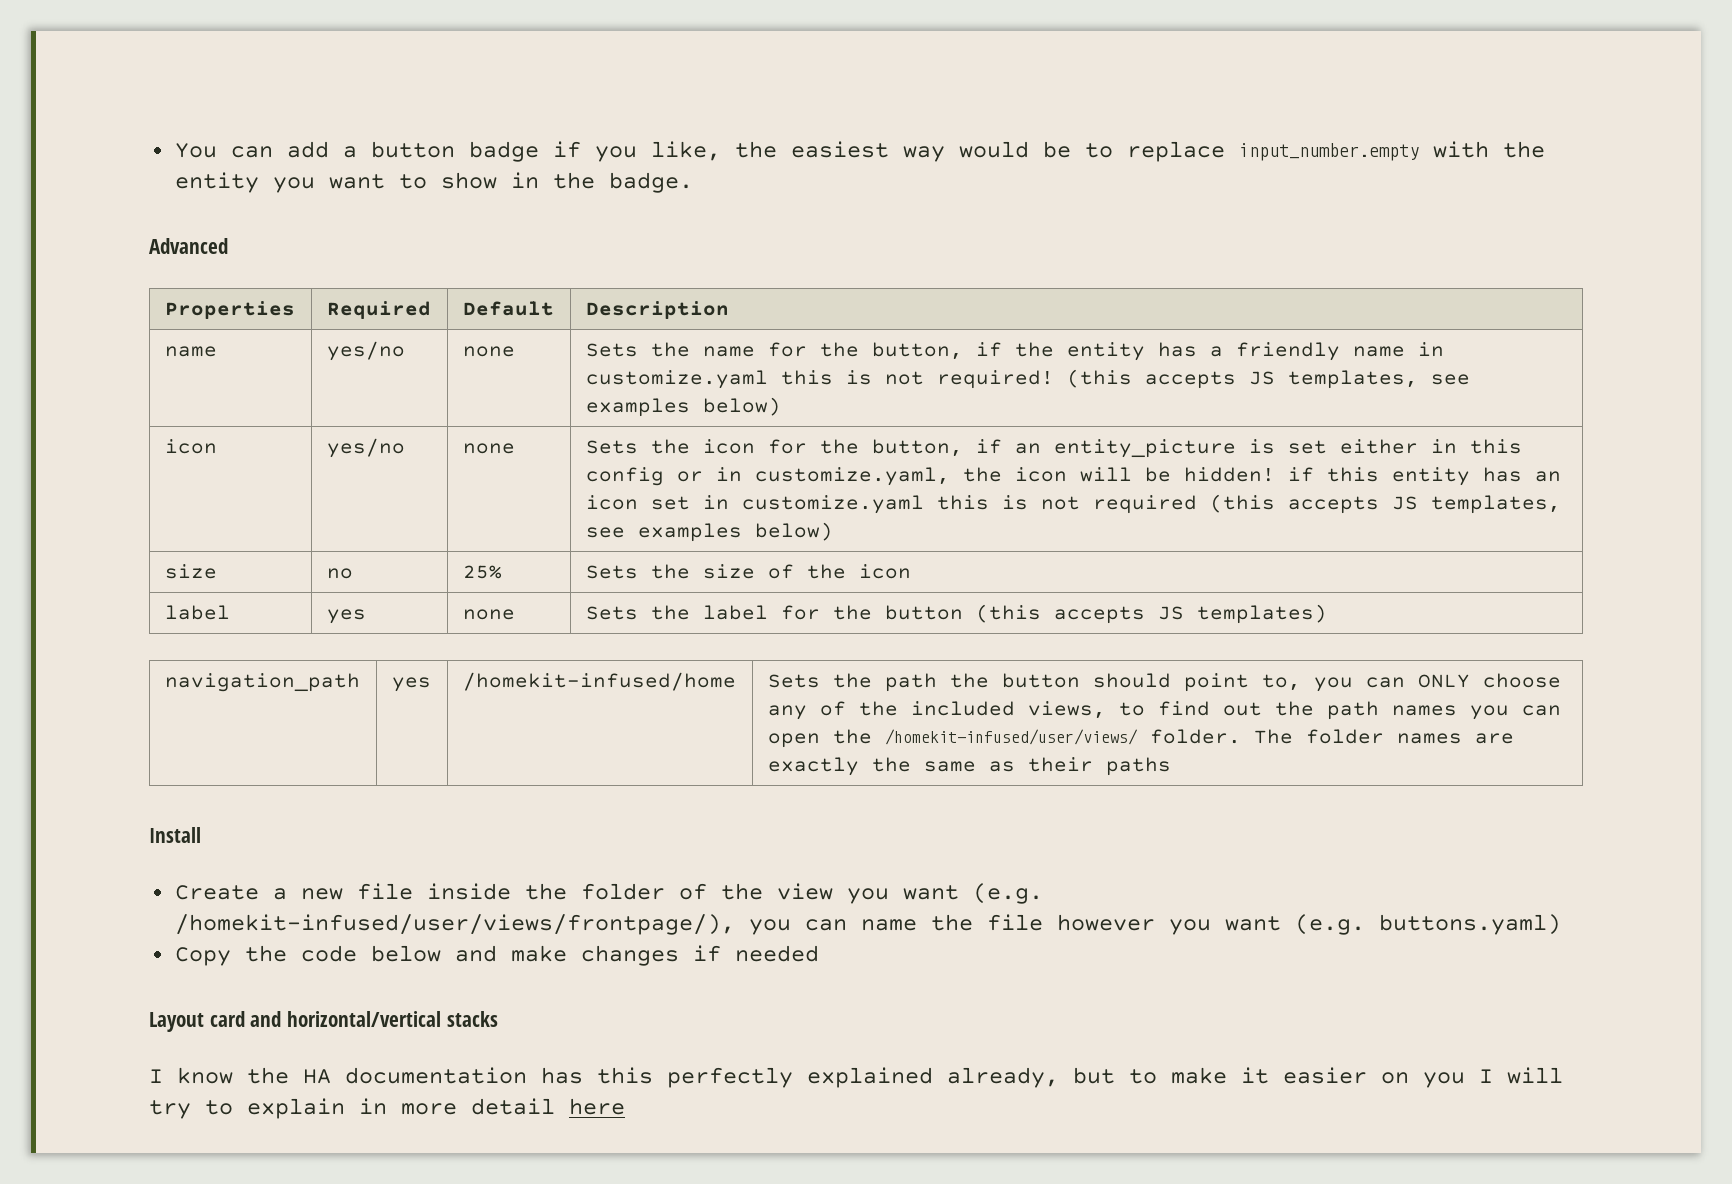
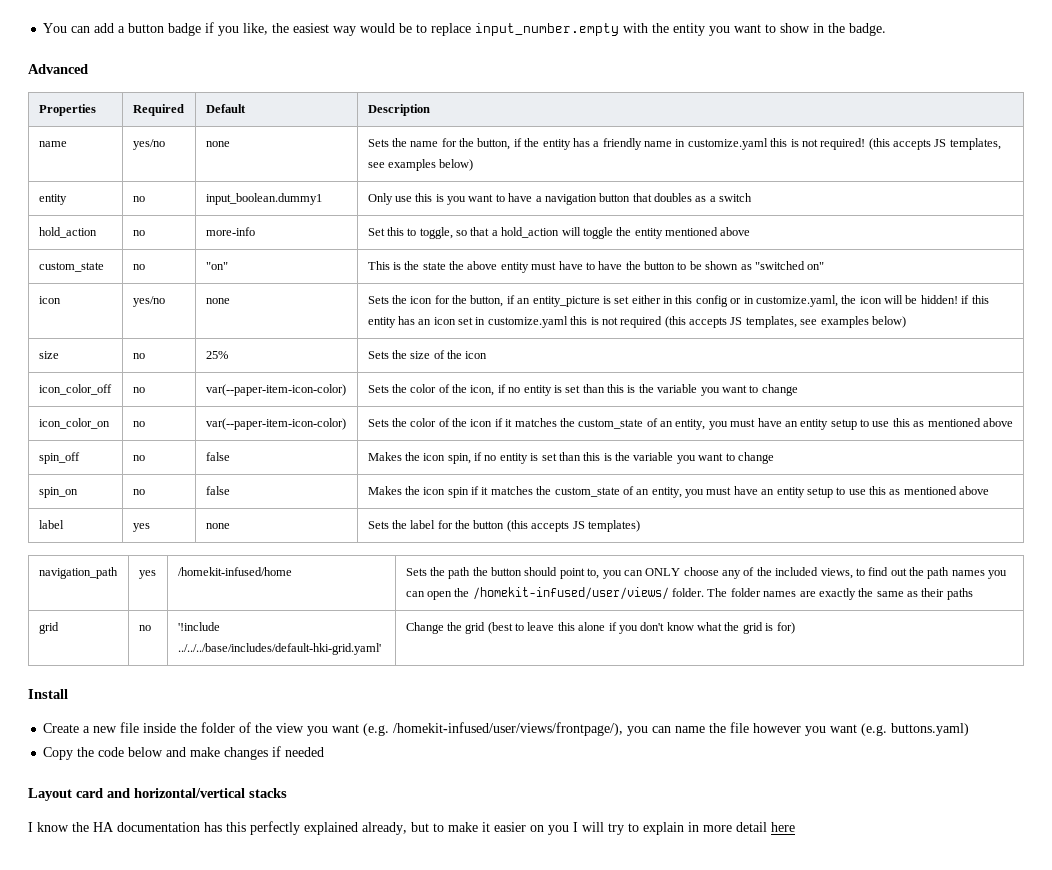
+ entity | no | input_boolean.dummy1 | Only use this is you want to have a navigation button that doubles as a switch
+ hold_action | no | more-info | Set this to toggle, so that a hold_action will toggle the entity mentioned above
+ custom_state | no | "on" | This is the state the above entity must have to have the button to be shown as "switched on"
+ icon_color_off | no | var(--paper-item-icon-color) | Sets the color of the icon, if no entity is set than this is the variable you want to change
+ icon_color_on | no | var(--paper-item-icon-color) | Sets the color of the icon if it matches the custom_state of an entity, you must have an entity setup to use this as mentioned above
+ spin_off | no | false | Makes the icon spin, if no entity is set than this is the variable you want to change
+ spin_on | no | false | Makes the icon spin if it matches the custom_state of an entity, you must have an entity setup to use this as mentioned above
+ grid | no | '!include ../../../base/includes/default-hki-grid.yaml' | Change the grid (best to leave this alone if you don't know what the grid is for)

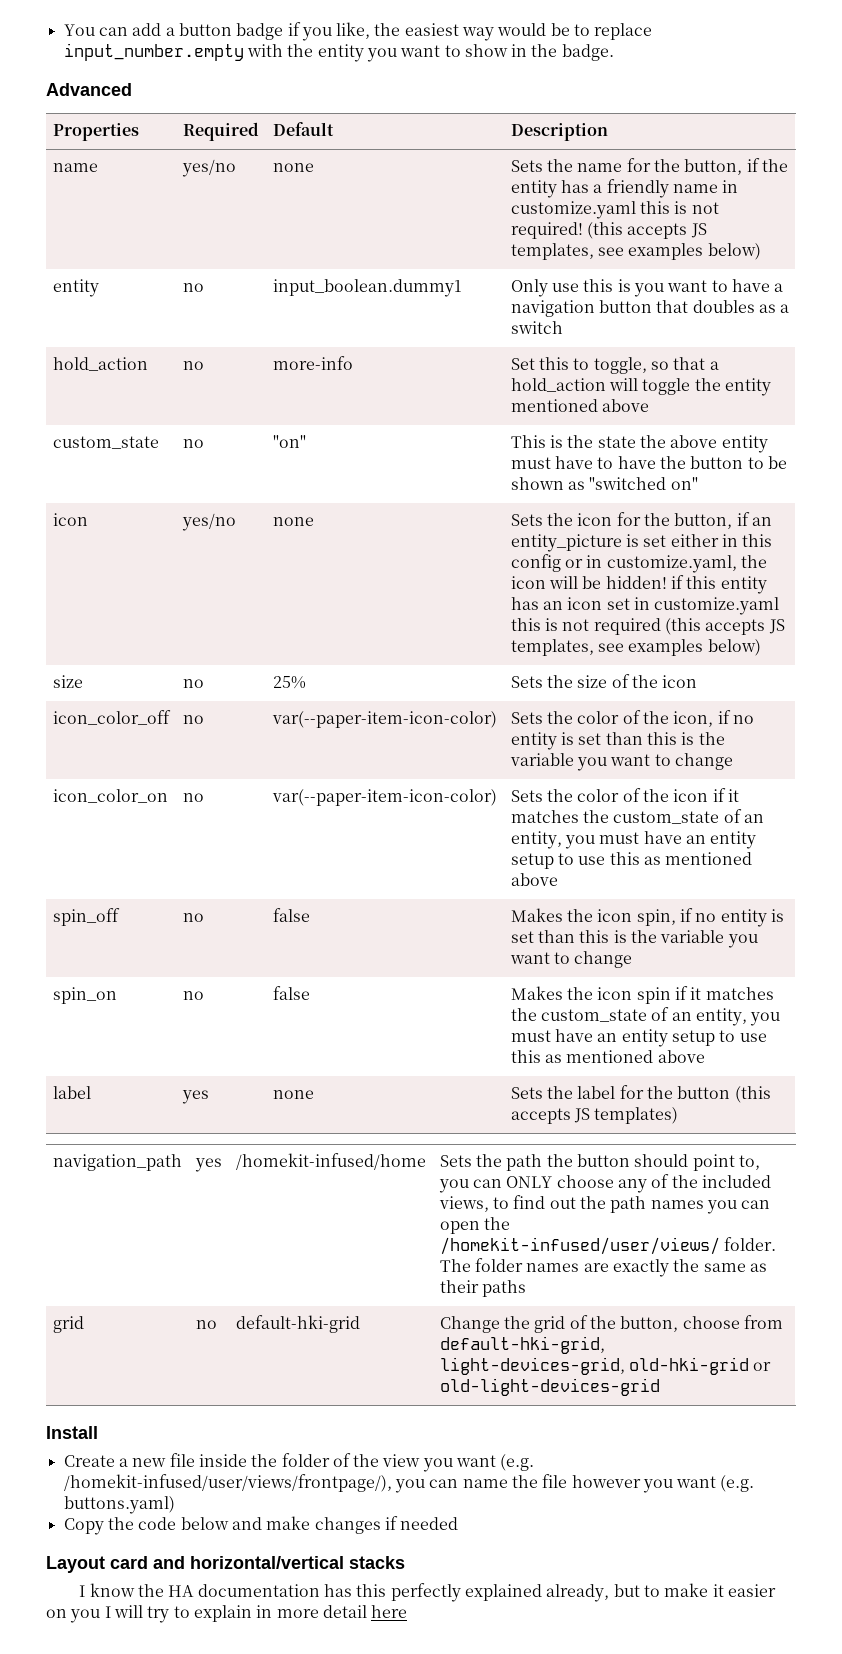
- grid | no | '!include ../../../base/includes/default-hki-grid.yaml' | Change the grid (best to leave this alone if you don't know what the grid is for)
+ grid | no | default-hki-grid | Change the grid of the button, choose from default-hki-grid, light-devices-grid, old-hki-grid or old-light-devices-grid

